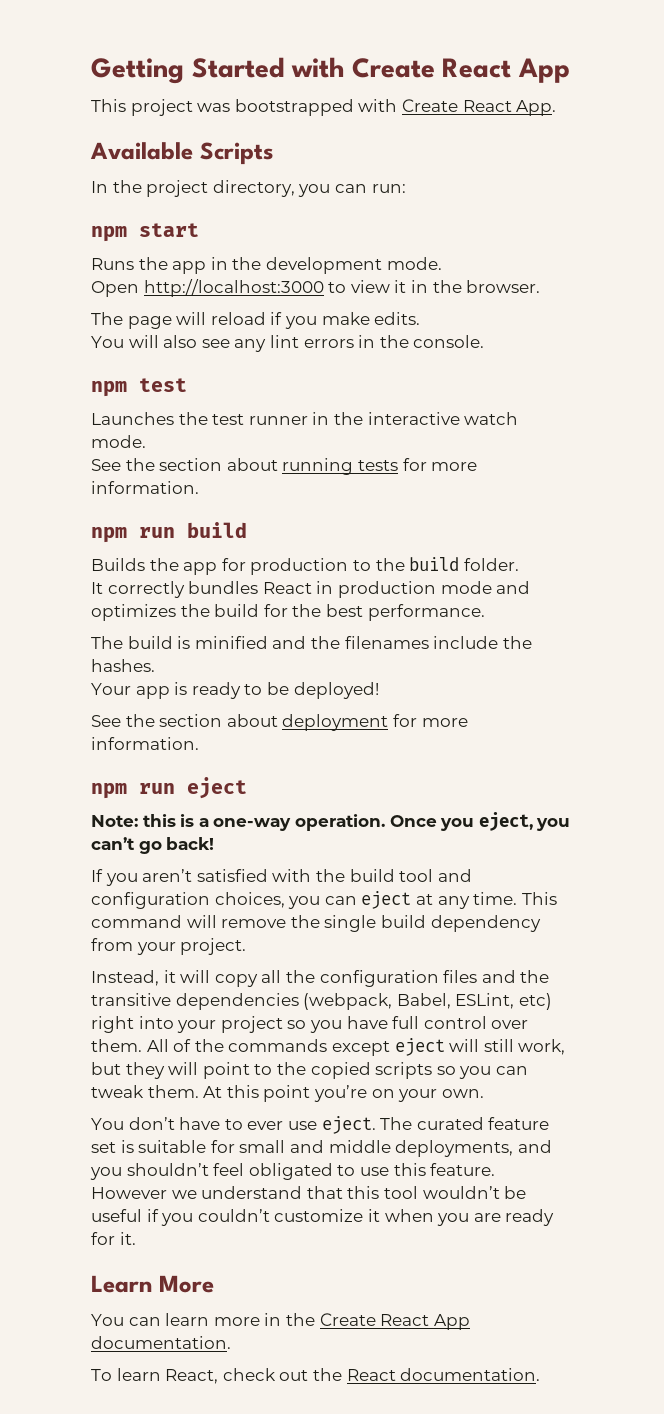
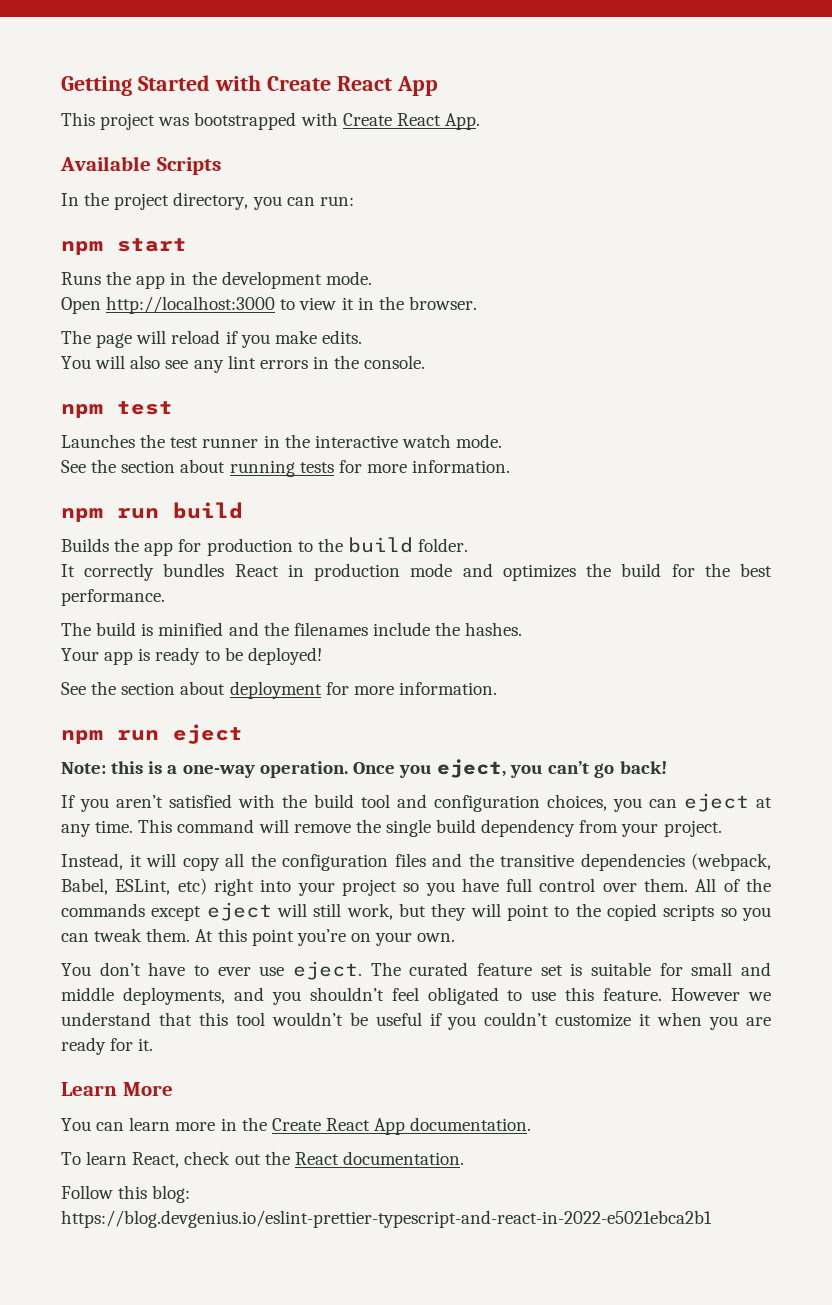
+ Follow this blog: https://blog.devgenius.io/eslint-prettier-typescript-and-react-in-2022-e5021ebca2b1

